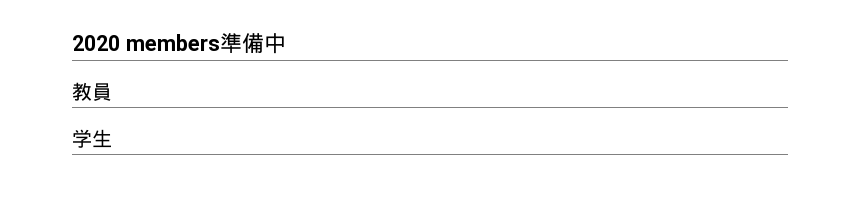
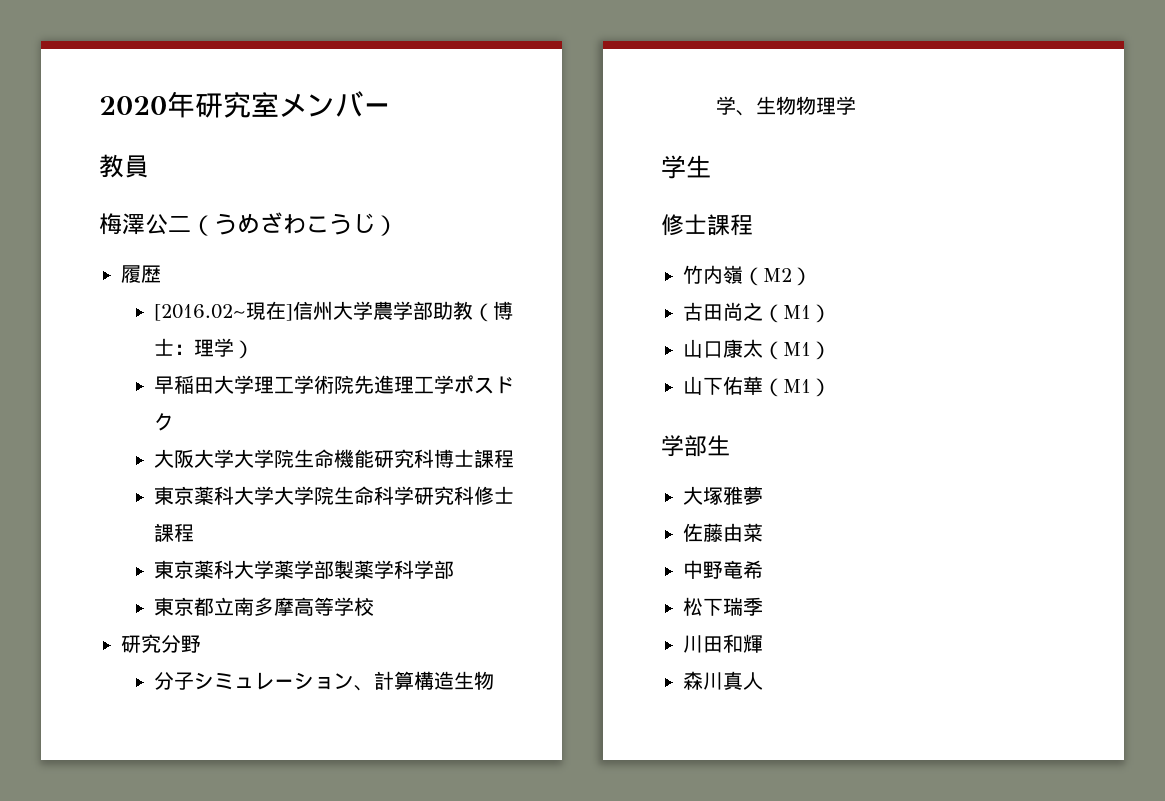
- 2020 members準備中
+ 2020年研究室メンバー
  教員
+ 梅澤公二（うめざわこうじ）
+ 履歴
+ [2016.02~現在]信州大学農学部助教（博士：理学）
+ 早稲田大学理工学術院先進理工学ポスドク
+ 大阪大学大学院生命機能研究科博士課程
+ 東京薬科大学大学院生命科学研究科修士課程
+ 東京薬科大学薬学部製薬学科学部
+ 東京都立南多摩高等学校
+ 研究分野
+ 分子シミュレーション、計算構造生物学、生物物理学
  学生
+ 修士課程
+ 竹内嶺（M2）
+ 古田尚之（M1）
+ 山口康太（M1）
+ 山下佑華（M1）
+ 学部生
+ 大塚雅夢
+ 佐藤由菜
+ 中野竜希
+ 松下瑞季
+ 川田和輝
+ 森川真人

